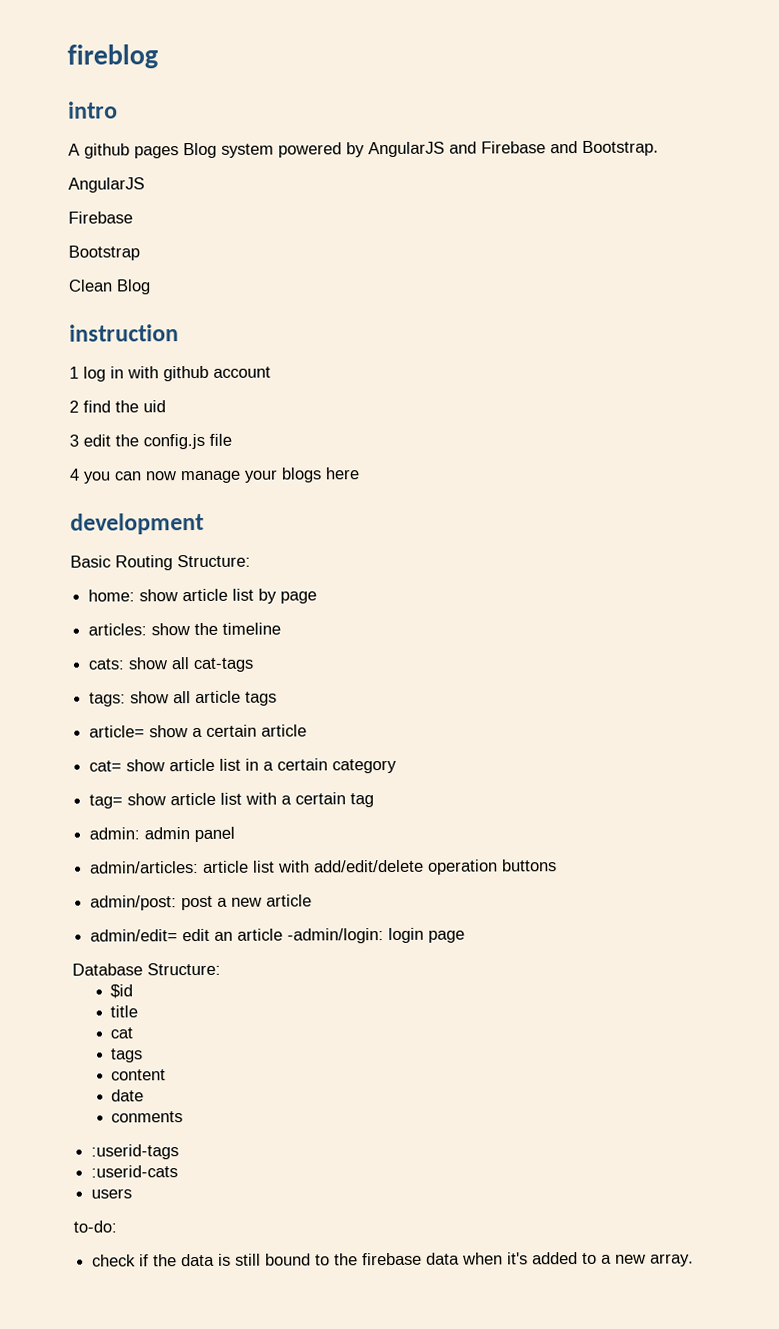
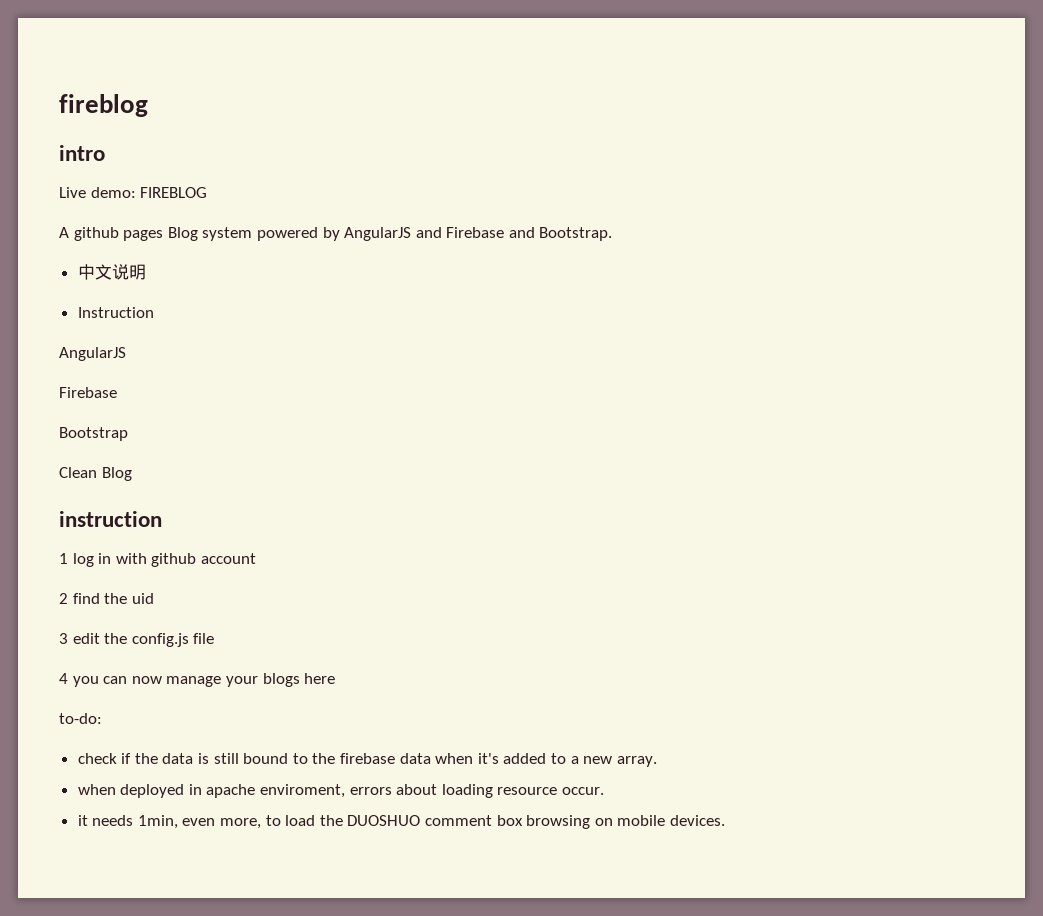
+ Live demo: FIREBLOG
+ 中文说明
+ Instruction
- development
- Basic Routing Structure:
- home: show article list by page
- articles: show the timeline
- cats: show all cat-tags
- tags: show all article tags
- article= show a certain article
- cat= show article list in a certain category
- tag= show article list with a certain tag
- admin: admin panel
- admin/articles: article list with add/edit/delete operation buttons
- admin/post: post a new article
- admin/edit= edit an article -admin/login: login page
- Database Structure:
- $id
- title
- cat
- tags
- content
- date
- conments
- :userid-tags
- :userid-cats
- users
+ when deployed in apache enviroment, errors about loading resource occur.
+ it needs 1min, even more, to load the DUOSHUO comment box browsing on mobile devices.

